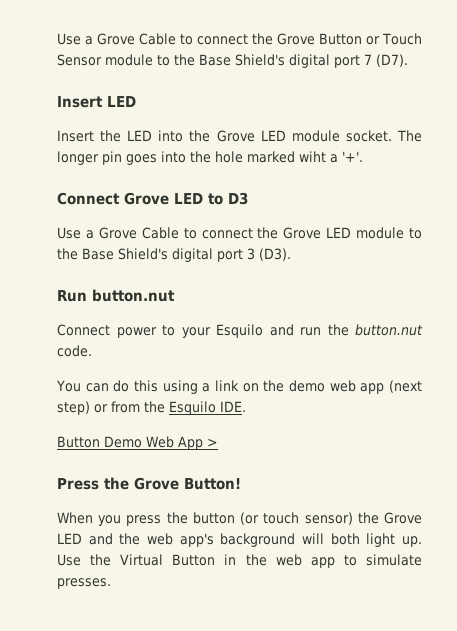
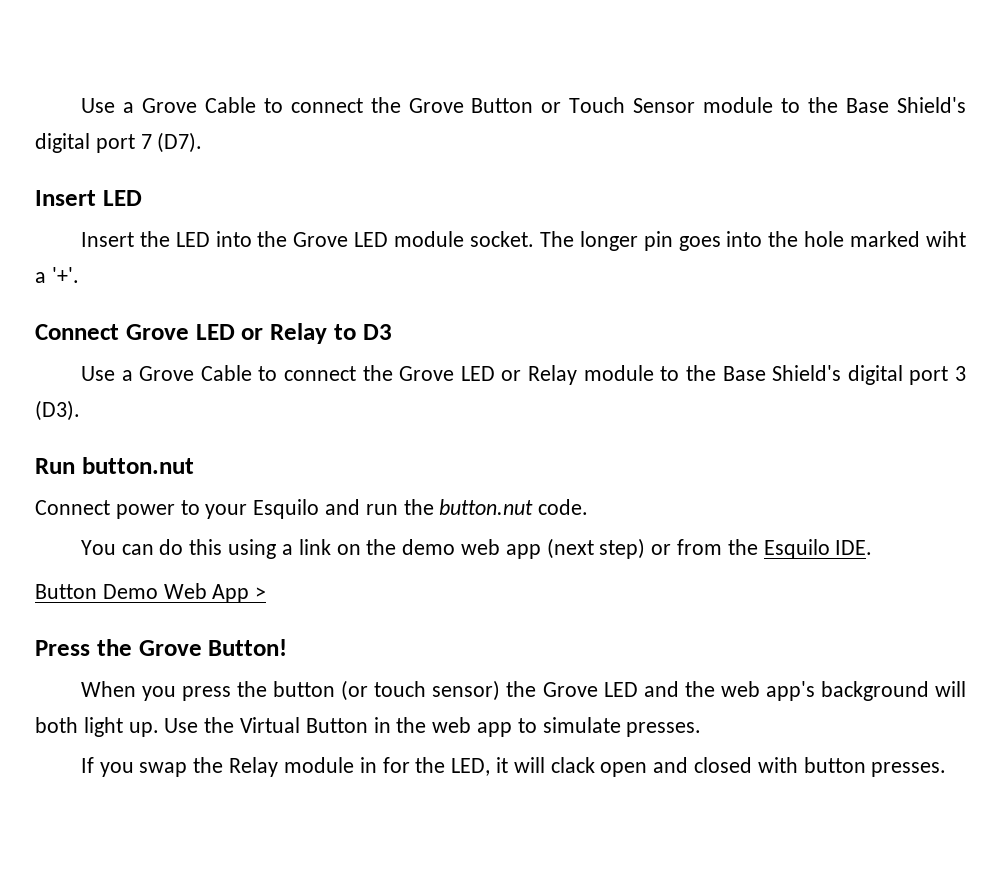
- Connect Grove LED to D3
+ Connect Grove LED or Relay to D3
- Use a Grove Cable to connect the Grove LED module to the Base Shield's digital port 3 (D3).
+ Use a Grove Cable to connect the Grove LED or Relay module to the Base Shield's digital port 3 (D3).
+ If you swap the Relay module in for the LED, it will clack open and closed with button presses.

